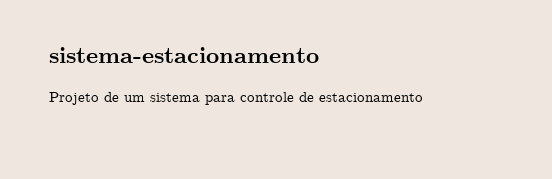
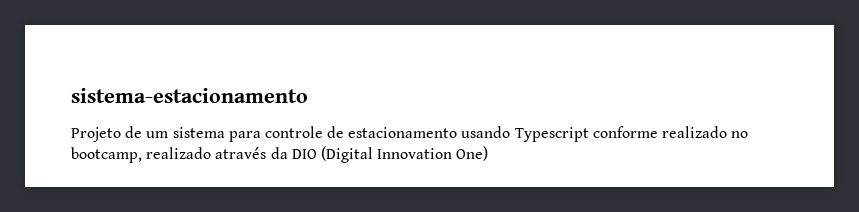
- Projeto de um sistema para controle de estacionamento
+ Projeto de um sistema para controle de estacionamento usando Typescript conforme realizado no bootcamp, realizado através da DIO (Digital Innovation One)

